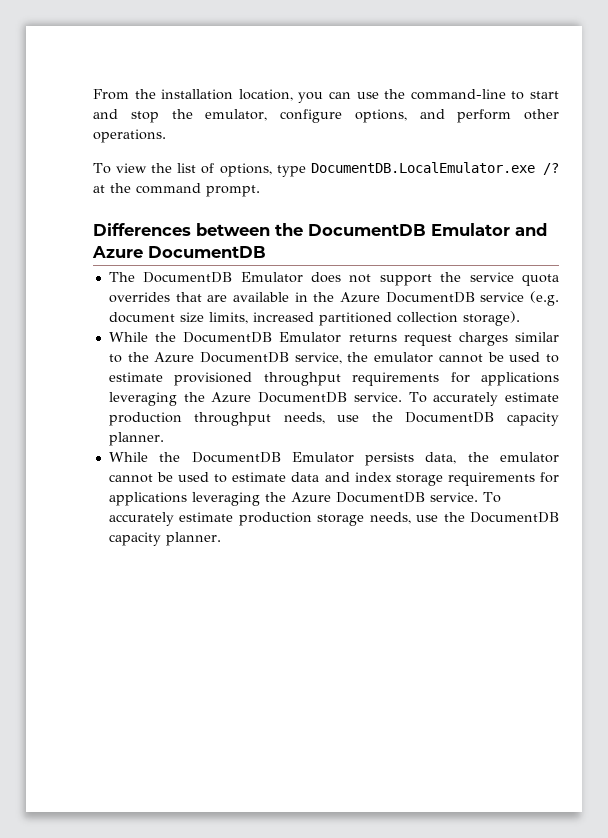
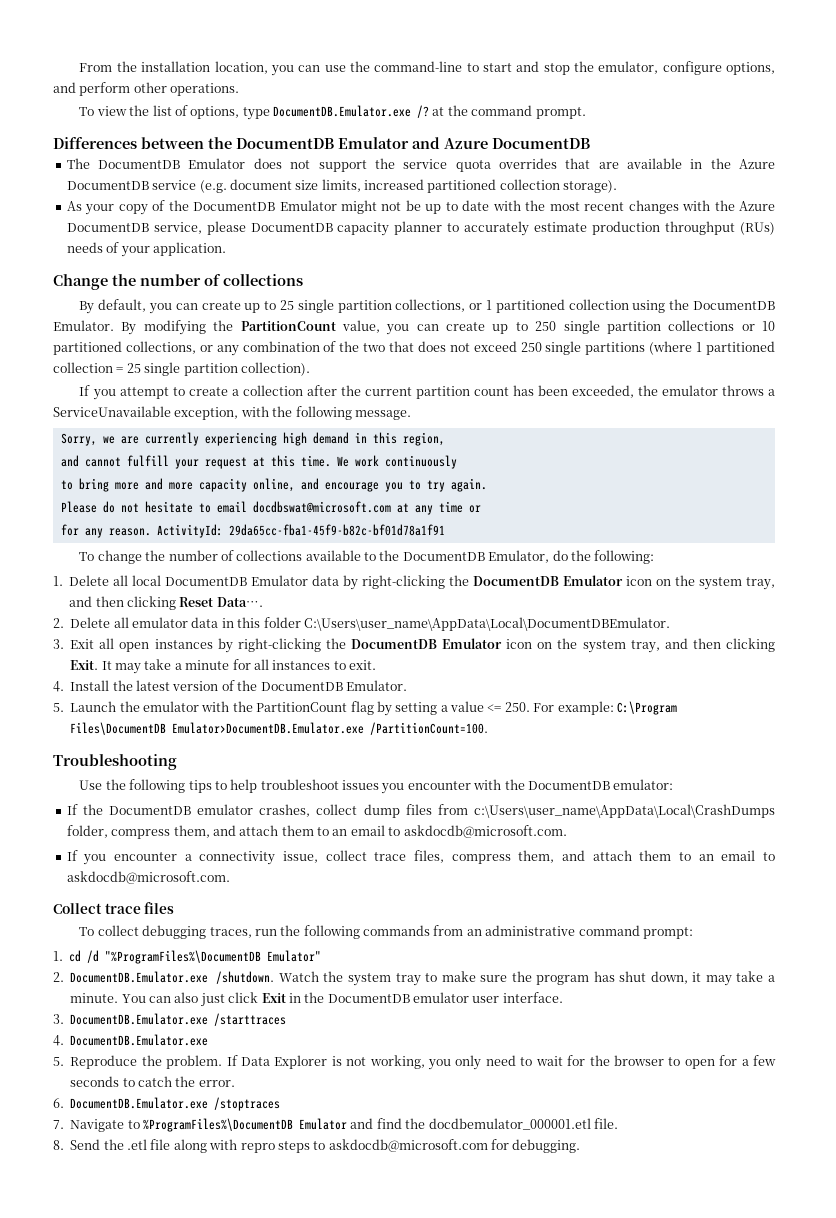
- To view the list of options, type DocumentDB.LocalEmulator.exe /? at the command prompt.
+ To view the list of options, type DocumentDB.Emulator.exe /? at the command prompt.
- While the DocumentDB Emulator returns request charges similar to the Azure DocumentDB service, the emulator cannot be used to estimate provisioned throughput requirements for applications leveraging the Azure DocumentDB service. To accurately estimate production throughput needs, use the DocumentDB capacity planner.
- While the DocumentDB Emulator persists data, the emulator cannot be used to estimate data and index storage requirements for applications leveraging the Azure DocumentDB service. To accurately estimate production storage needs, use the DocumentDB capacity planner.
+ As your copy of the DocumentDB Emulator might not be up to date with the most recent changes with the Azure DocumentDB service, please DocumentDB capacity planner to accurately estimate production throughput (RUs) needs of your application.
+ Change the number of collections
+ By default, you can create up to 25 single partition collections, or 1 partitioned collection using the DocumentDB Emulator. By modifying the PartitionCount value, you can create up to 250 single partition collections or 10 partitioned collections, or any combination of the two that does not exceed 250 single partitions (where 1 partitioned collection = 25 single partition collection).
+ If you attempt to create a collection after the current partition count has been exceeded, the emulator throws a ServiceUnavailable exception, with the following message.
+ Sorry, we are currently experiencing high demand in this region,
+ and cannot fulfill your request at this time. We work continuously
+ to bring more and more capacity online, and encourage you to try again.
+ Please do not hesitate to email docdbswat@microsoft.com at any time or
+ for any reason. ActivityId: 29da65cc-fba1-45f9-b82c-bf01d78a1f91
+ To change the number of collections available to the DocumentDB Emulator, do the following:
+ 1. Delete all local DocumentDB Emulator data by right-clicking the DocumentDB Emulator icon on the system tray, and then clicking Reset Data….
+ 2. Delete all emulator data in this folder C:\Users\user_name\AppData\Local\DocumentDBEmulator.
+ 3. Exit all open instances by right-clicking the DocumentDB Emulator icon on the system tray, and then clicking Exit. It may take a minute for all instances to exit.
+ 4. Install the latest version of the DocumentDB Emulator.
+ 5. Launch the emulator with the PartitionCount flag by setting a value <= 250. For example: C:\Program Files\DocumentDB Emulator>DocumentDB.Emulator.exe /PartitionCount=100.
+ Troubleshooting
+ Use the following tips to help troubleshoot issues you encounter with the DocumentDB emulator:
+ If the DocumentDB emulator crashes, collect dump files from c:\Users\user_name\AppData\Local\CrashDumps folder, compress them, and attach them to an email to askdocdb@microsoft.com.
+ If you encounter a connectivity issue, collect trace files, compress them, and attach them to an email to askdocdb@microsoft.com.
+ Collect trace files
+ To collect debugging traces, run the following commands from an administrative command prompt:
+ 1. cd /d "%ProgramFiles%\DocumentDB Emulator"
+ 2. DocumentDB.Emulator.exe /shutdown. Watch the system tray to make sure the program has shut down, it may take a minute. You can also just click Exit in the DocumentDB emulator user interface.
+ 3. DocumentDB.Emulator.exe /starttraces
+ 4. DocumentDB.Emulator.exe
+ 5. Reproduce the problem. If Data Explorer is not working, you only need to wait for the browser to open for a few seconds to catch the error.
+ 6. DocumentDB.Emulator.exe /stoptraces
+ 7. Navigate to %ProgramFiles%\DocumentDB Emulator and find the docdbemulator_000001.etl file.
+ 8. Send the .etl file along with repro steps to askdocdb@microsoft.com for debugging.

